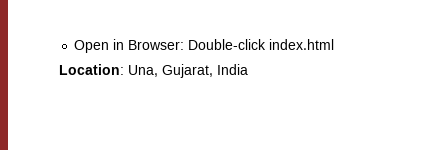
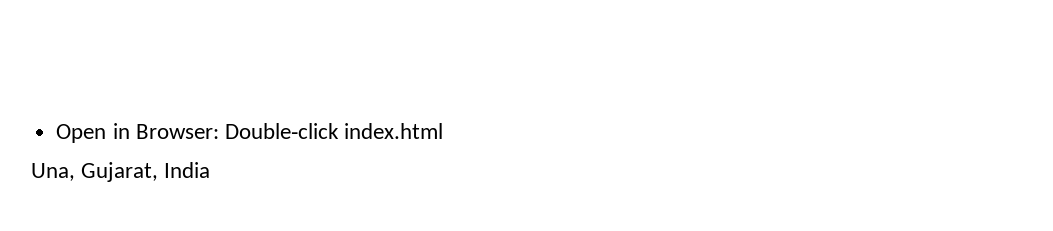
- Location: Una, Gujarat, India
+ Una, Gujarat, India

